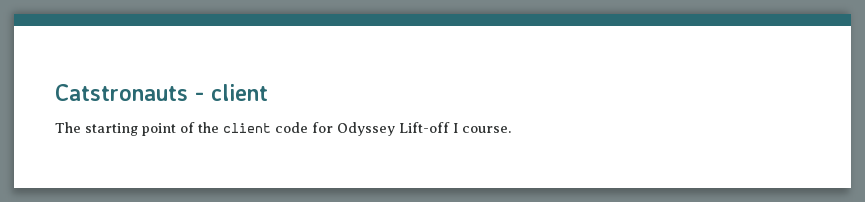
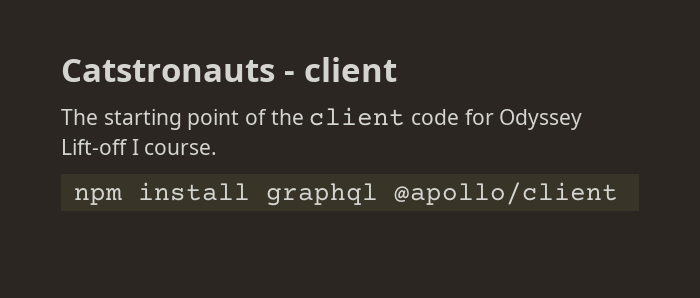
+ npm install graphql @apollo/client

